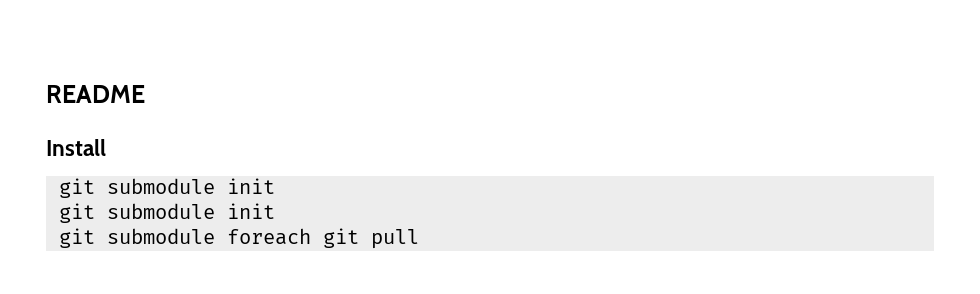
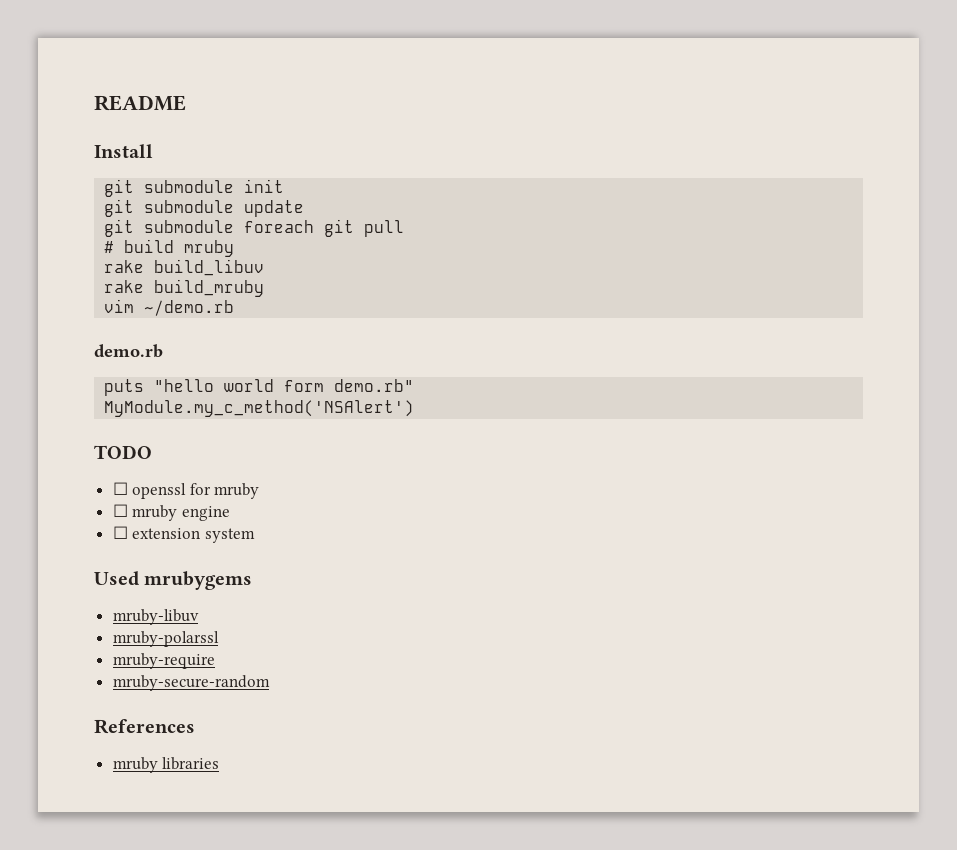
  Install
  git submodule init
- git submodule init
+ git submodule update
+ # build mruby
+ rake build_libuv
+ rake build_mruby
+ vim ~/demo.rb
+ demo.rb
+ puts "hello world form demo.rb"
+ MyModule.my_c_method('NSAlert')
+ TODO
+ ☐ openssl for mruby
+ ☐ mruby engine
+ ☐ extension system
+ Used mrubygems
+ mruby-libuv
+ mruby-polarssl
+ mruby-require
+ mruby-secure-random
+ References
+ mruby libraries

